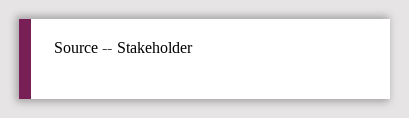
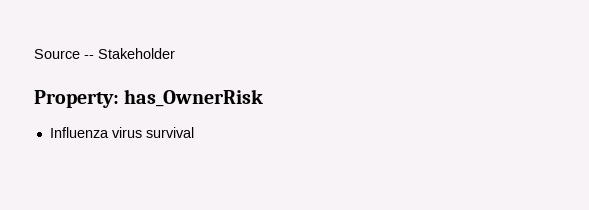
+ Property: has_OwnerRisk
+ Influenza virus survival

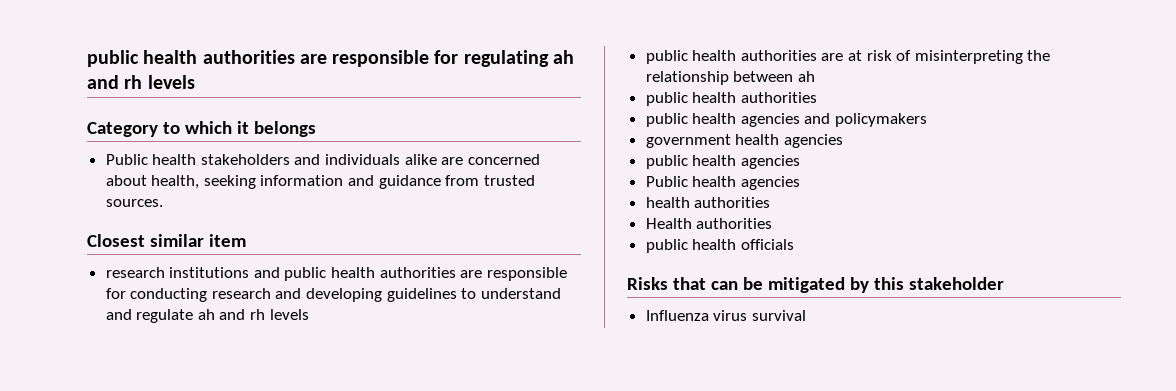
- Source -- Stakeholder
- Property: has_OwnerRisk
+ public health authorities are responsible for regulating ah and rh levels
+ Category to which it belongs
+ Public health stakeholders and individuals alike are concerned about health, seeking information and guidance from trusted sources.
+ Closest similar item
+ research institutions and public health authorities are responsible for conducting research and developing guidelines to understand and regulate ah and rh levels
+ public health authorities are at risk of misinterpreting the relationship between ah
+ public health authorities
+ public health agencies and policymakers
+ government health agencies
+ public health agencies
+ Public health agencies
+ health authorities
+ Health authorities
+ public health officials
+ Risks that can be mitigated by this stakeholder

